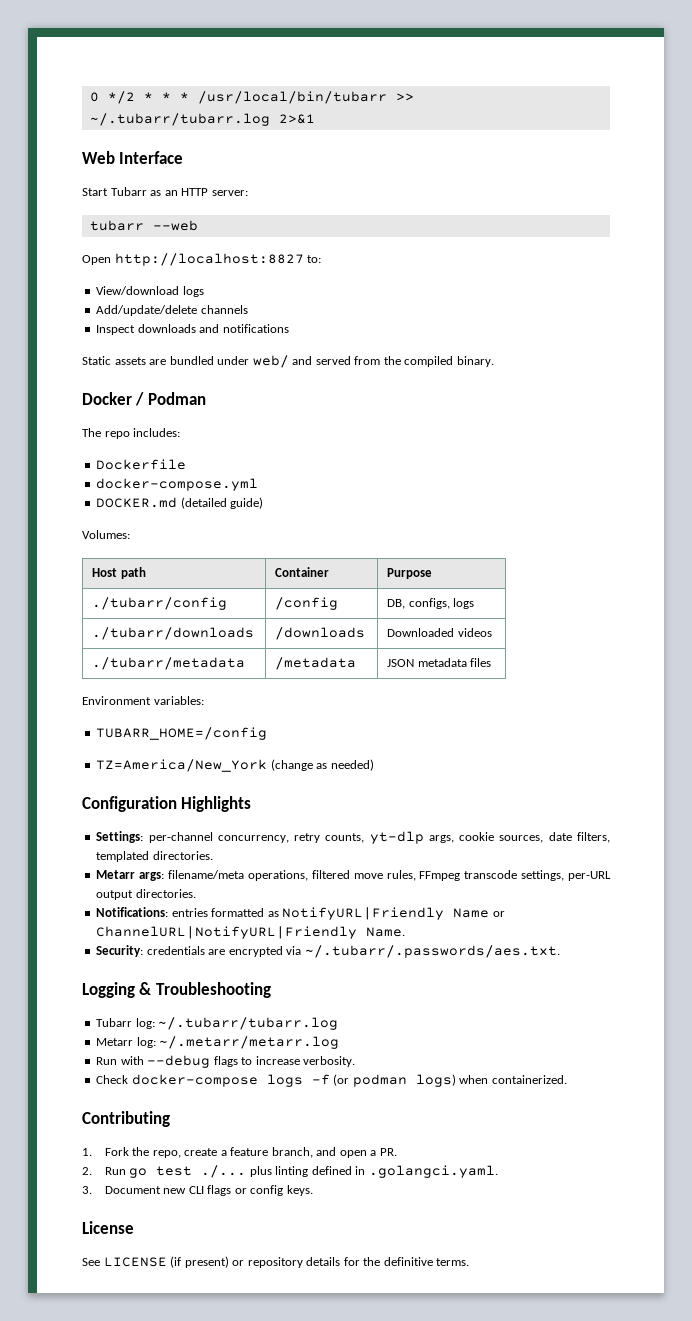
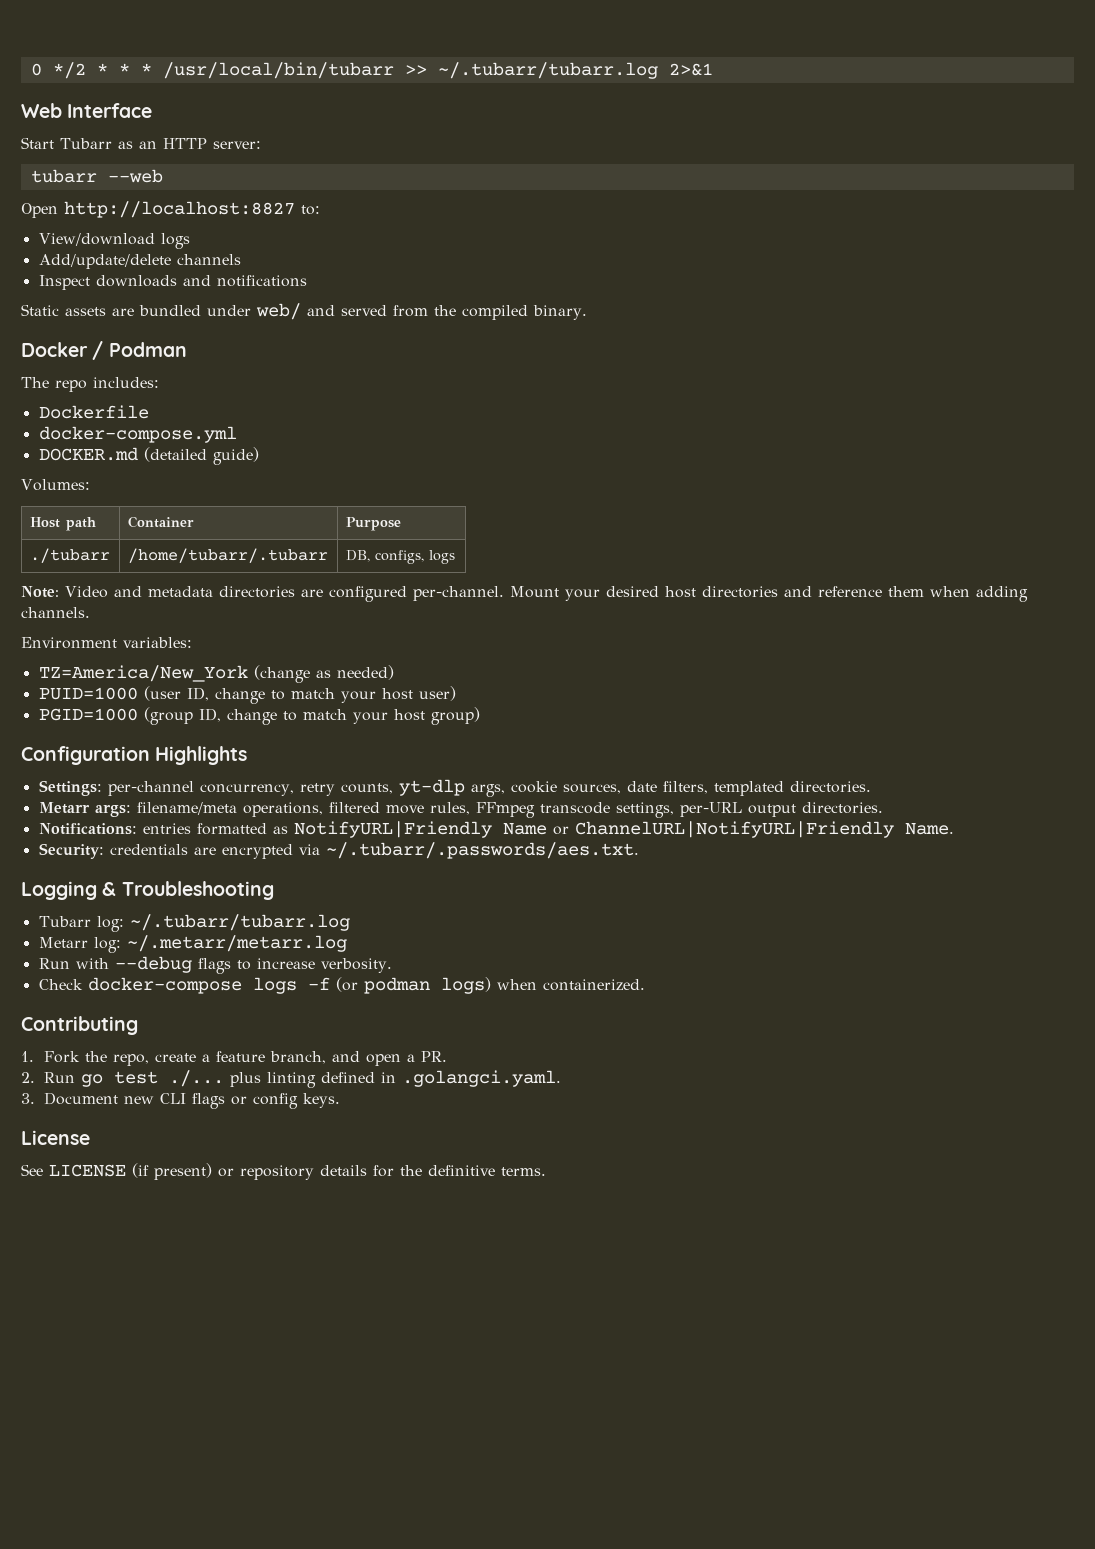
- ./tubarr/config | /config | DB, configs, logs
+ ./tubarr | /home/tubarr/.tubarr | DB, configs, logs
- ./tubarr/downloads | /downloads | Downloaded videos
- ./tubarr/metadata | /metadata | JSON metadata files
+ Note: Video and metadata directories are configured per-channel. Mount your desired host directories and reference them when adding channels.
- TUBARR_HOME=/config
+ PUID=1000 (user ID, change to match your host user)
+ PGID=1000 (group ID, change to match your host group)

